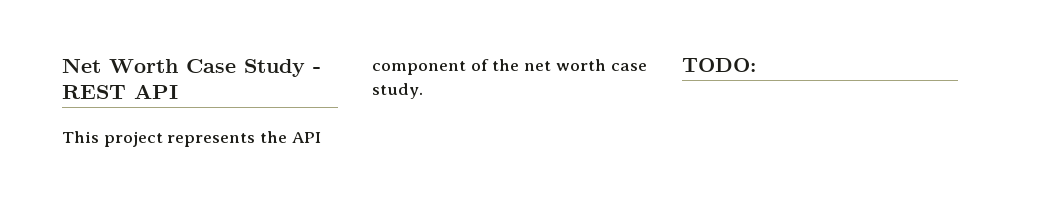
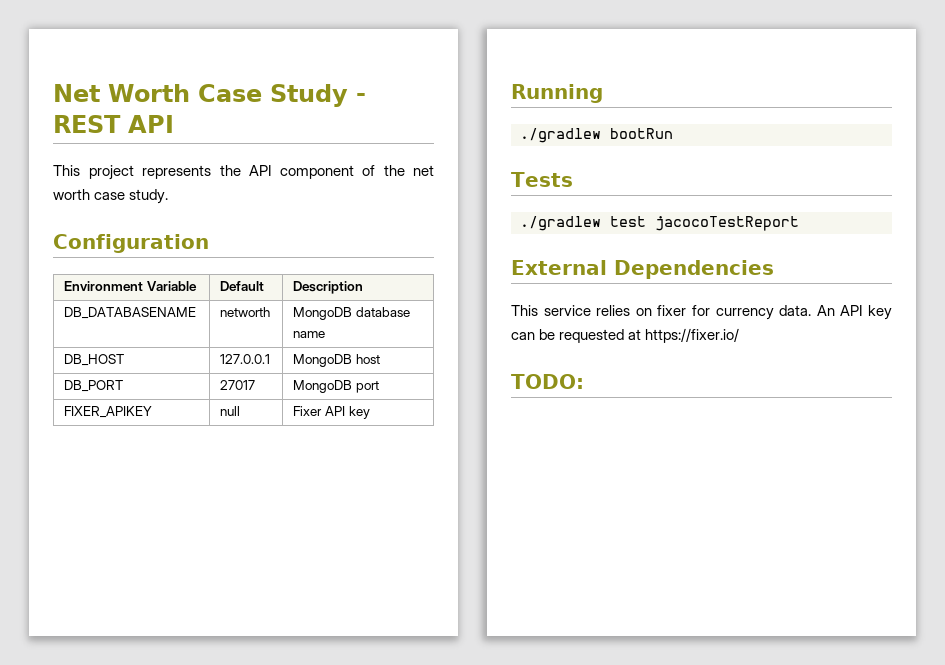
+ Configuration
+ Environment Variable | Default | Description
+ DB_DATABASENAME | networth | MongoDB database name
+ DB_HOST | 127.0.0.1 | MongoDB host
+ DB_PORT | 27017 | MongoDB port
+ FIXER_APIKEY | null | Fixer API key
+ Running
+ ./gradlew bootRun
+ Tests
+ ./gradlew test jacocoTestReport
+ External Dependencies
+ This service relies on fixer for currency data. An API key can be requested at https://fixer.io/

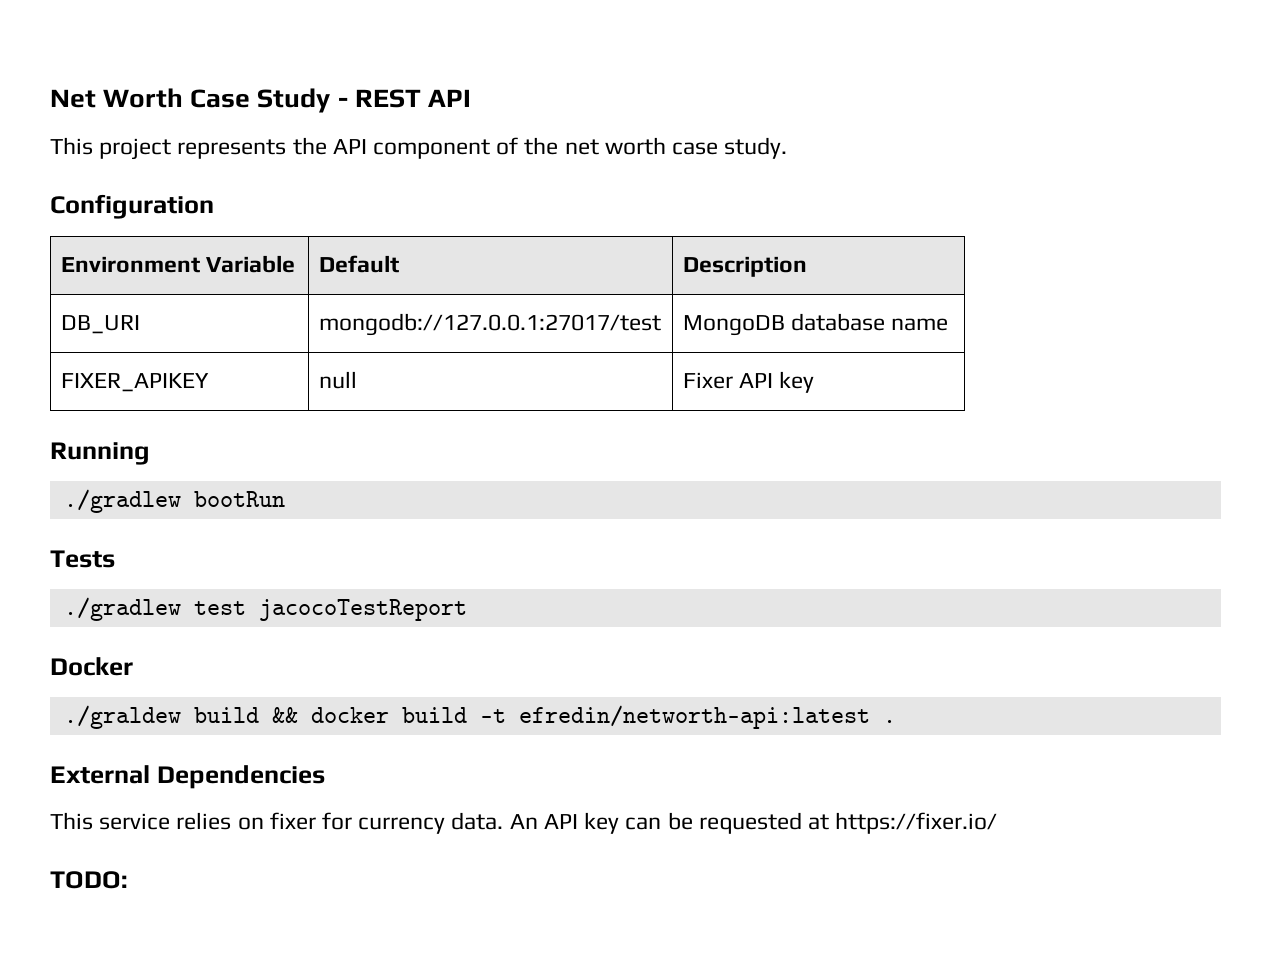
- DB_DATABASENAME | networth | MongoDB database name
+ DB_URI | mongodb://127.0.0.1:27017/test | MongoDB database name
- DB_HOST | 127.0.0.1 | MongoDB host
- DB_PORT | 27017 | MongoDB port
+ Docker
+ ./graldew build && docker build -t efredin/networth-api:latest .

